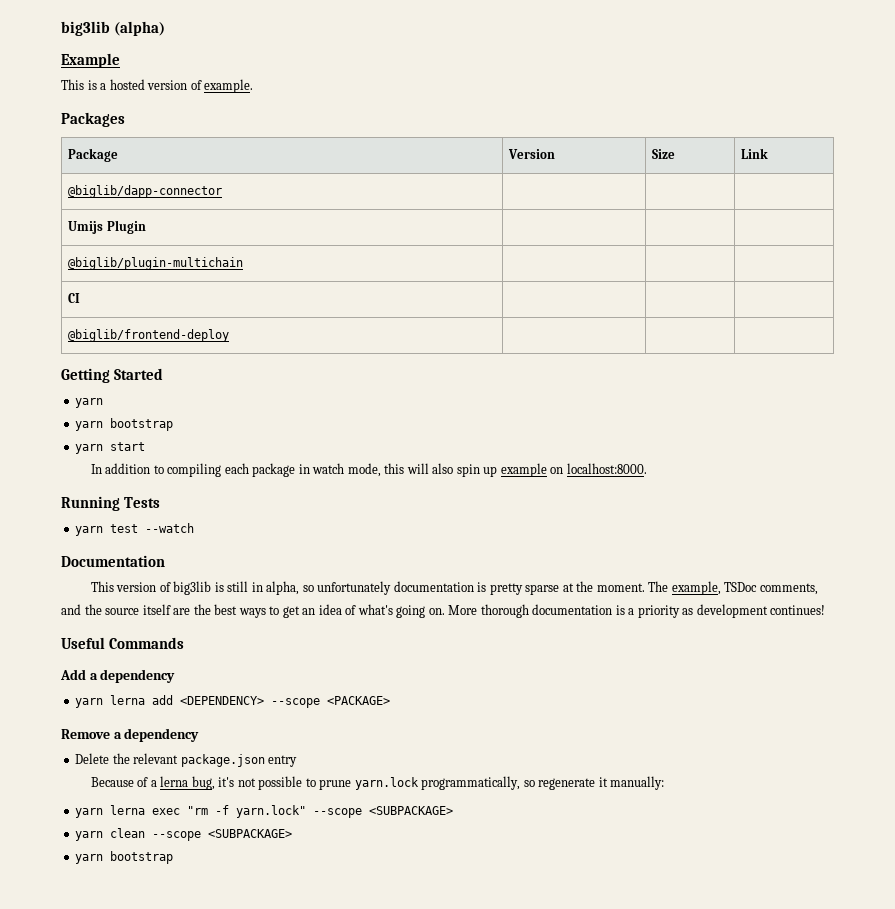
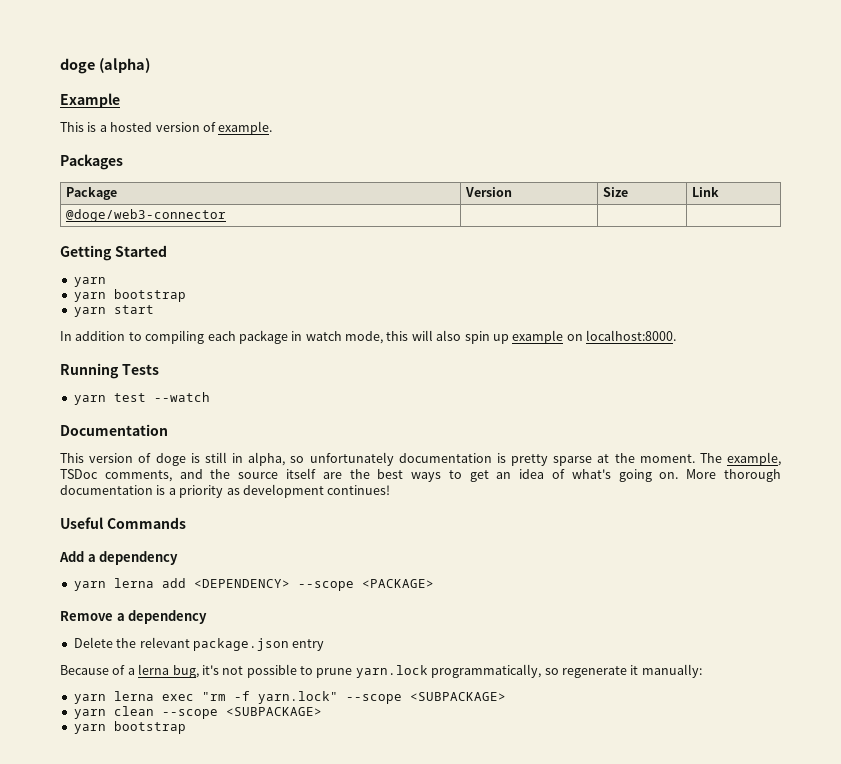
- big3lib (alpha)
+ doge (alpha)
- @biglib/dapp-connector | | |
- Umijs Plugin | | |
- @biglib/plugin-multichain | | |
- CI | | |
- @biglib/frontend-deploy | | |
+ @doge/web3-connector | | |
- This version of big3lib is still in alpha, so unfortunately documentation is pretty sparse at the moment.
+ This version of doge is still in alpha, so unfortunately documentation is pretty sparse at the moment.

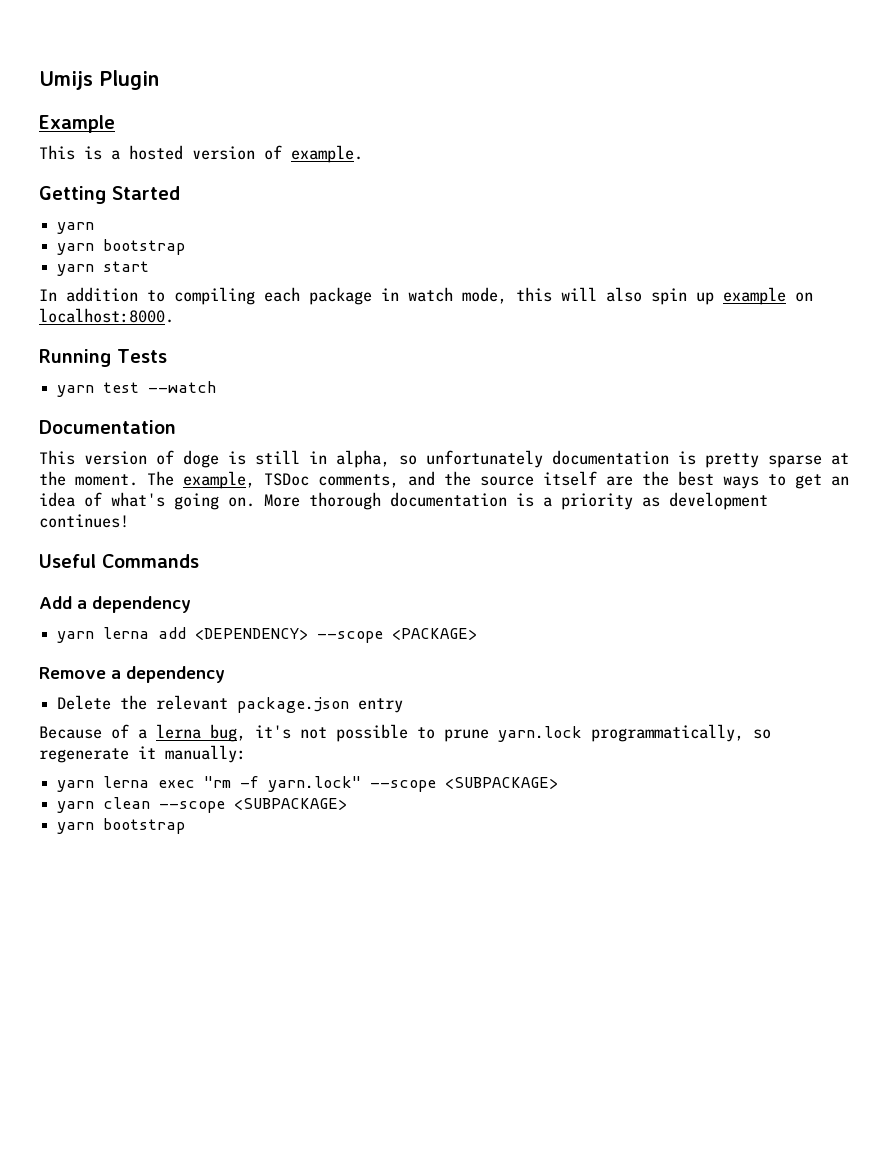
- doge (alpha)
+ Umijs Plugin
- Packages
- Package | Version | Size | Link
- @doge/web3-connector | | |

